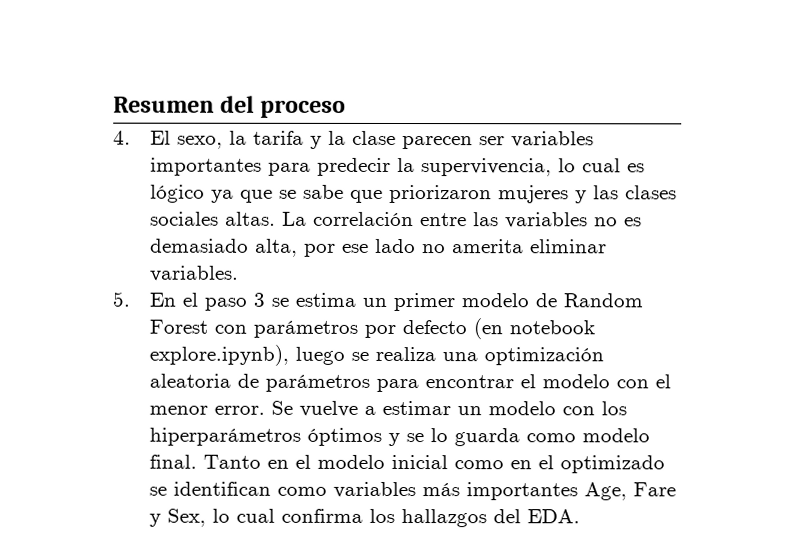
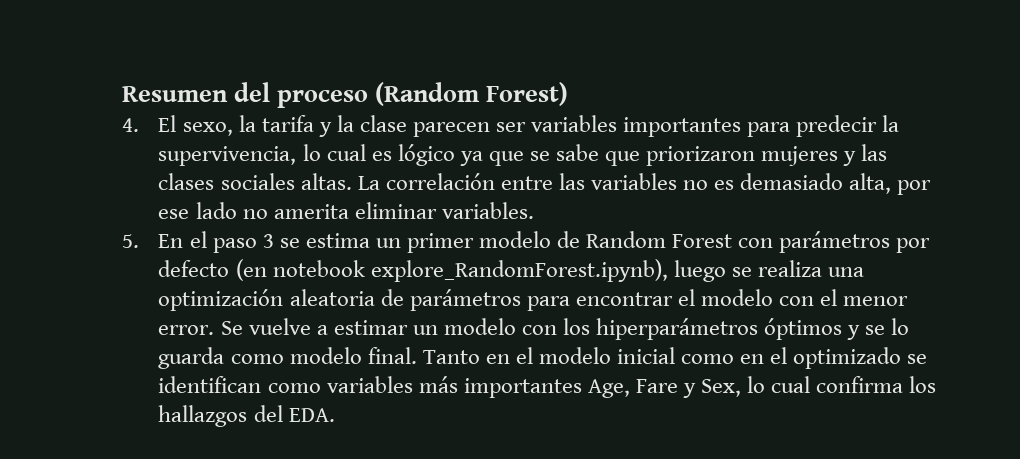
- Resumen del proceso
+ Resumen del proceso (Random Forest)
- 5. En el paso 3 se estima un primer modelo de Random Forest con parámetros por defecto (en notebook explore.ipynb), luego se realiza una optimización aleatoria de parámetros para encontrar el modelo con el menor error.
+ 5. En el paso 3 se estima un primer modelo de Random Forest con parámetros por defecto (en notebook explore_RandomForest.ipynb), luego se realiza una optimización aleatoria de parámetros para encontrar el modelo con el menor error.

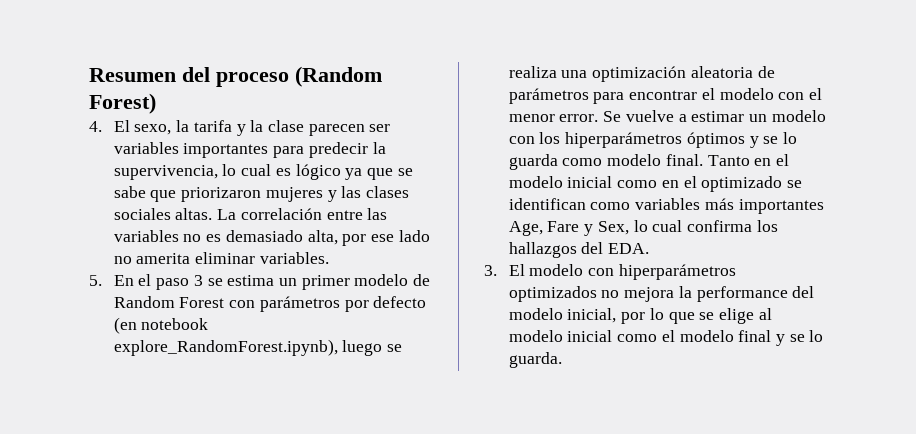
+ 3. El modelo con hiperparámetros optimizados no mejora la performance del modelo inicial, por lo que se elige al modelo inicial como el modelo final y se lo guarda.

